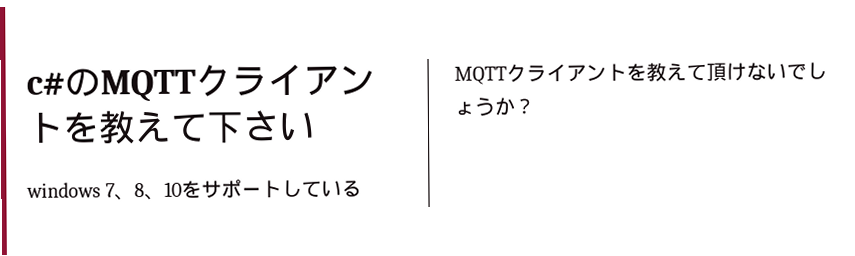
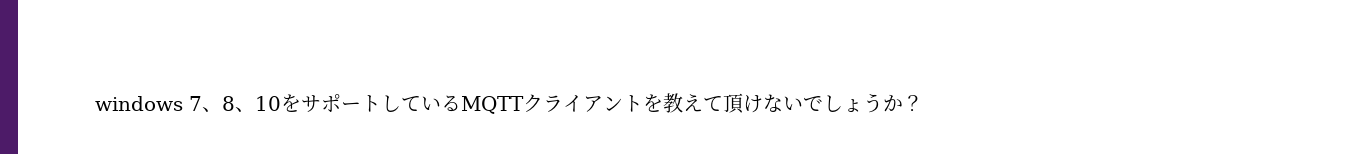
- c#のMQTTクライアントを教えて下さい

